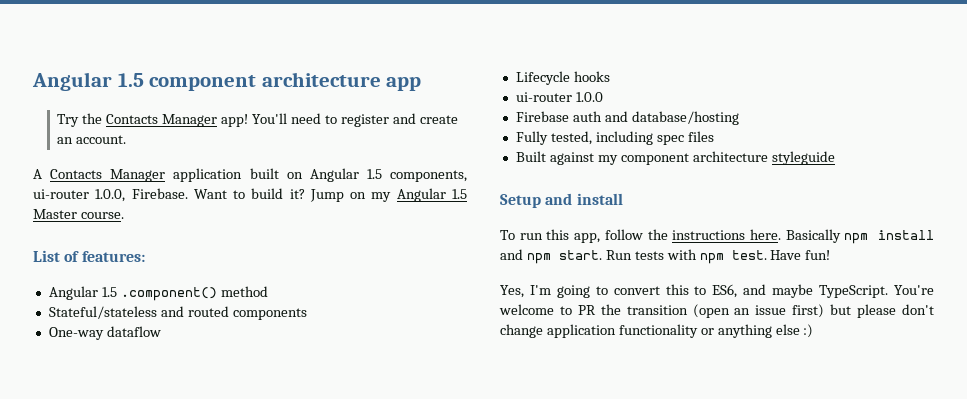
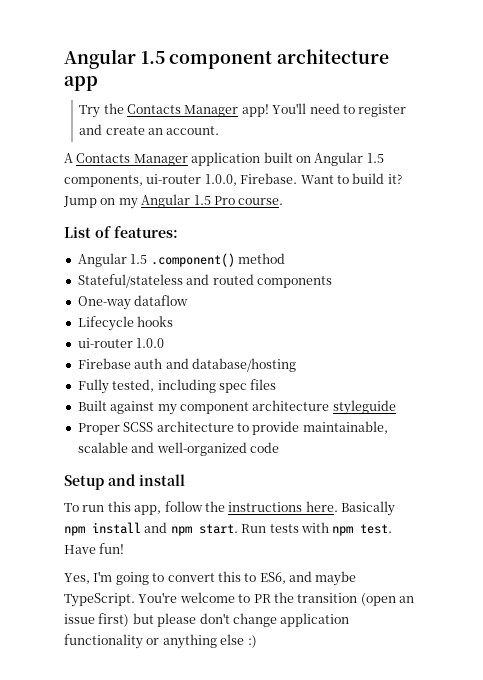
- Jump on my Angular 1.5 Master course.
+ Jump on my Angular 1.5 Pro course.
+ Proper SCSS architecture to provide maintainable, scalable and well-organized code

